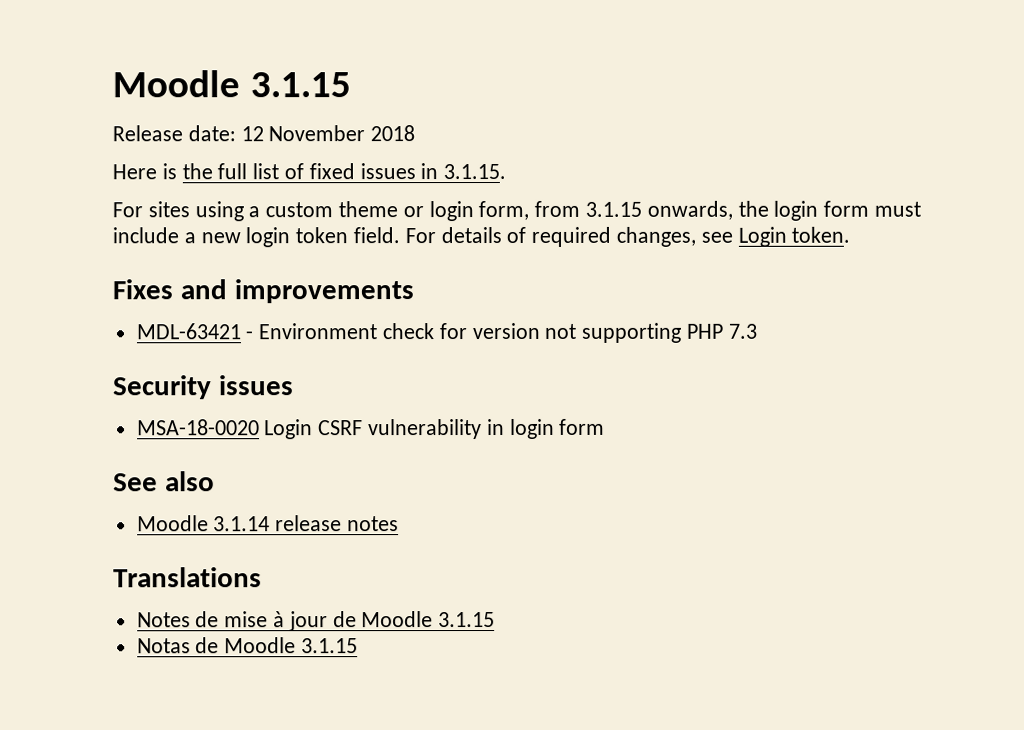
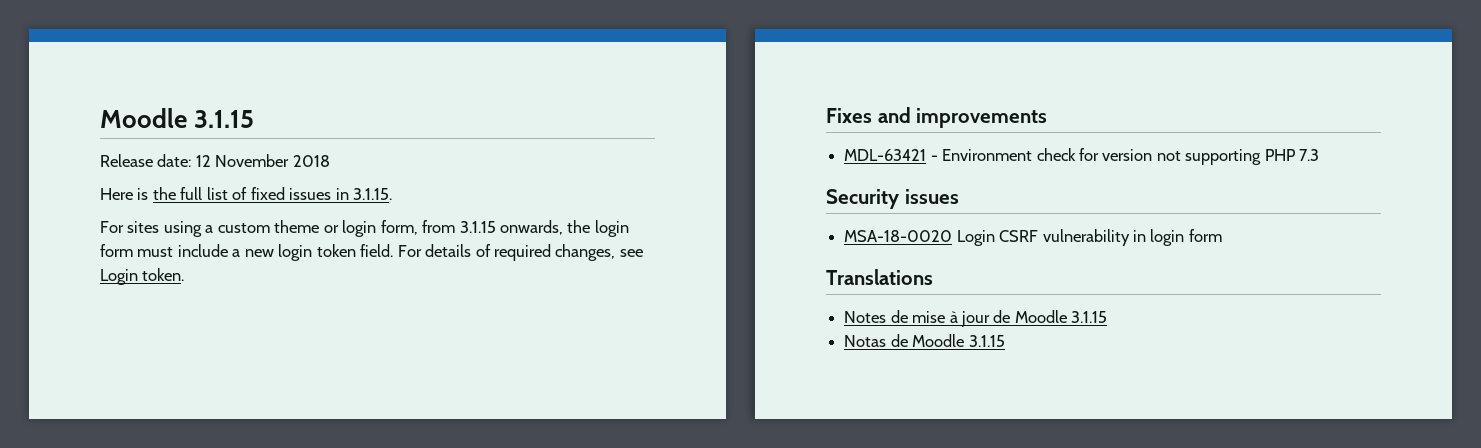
- See also
- Moodle 3.1.14 release notes

